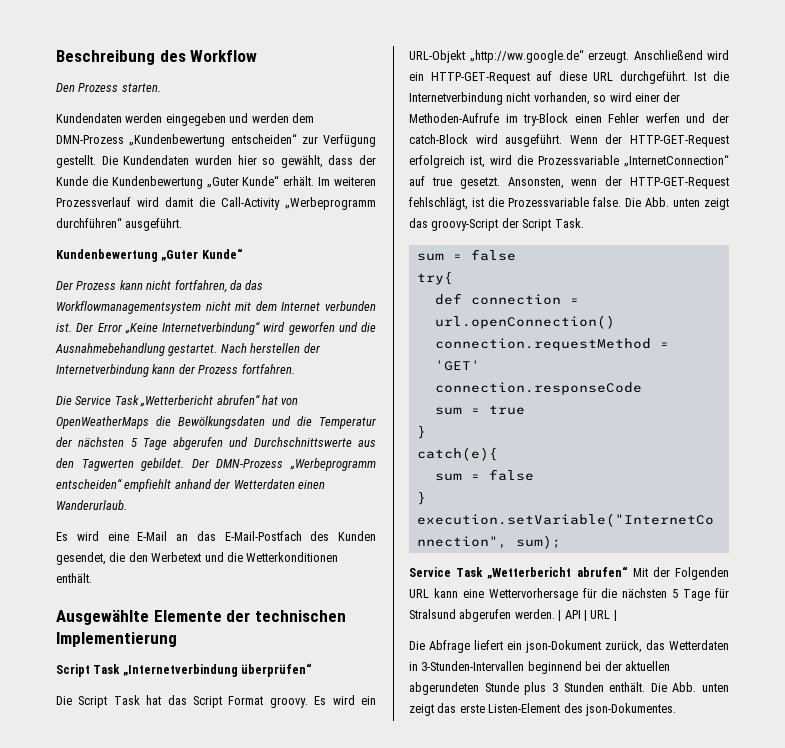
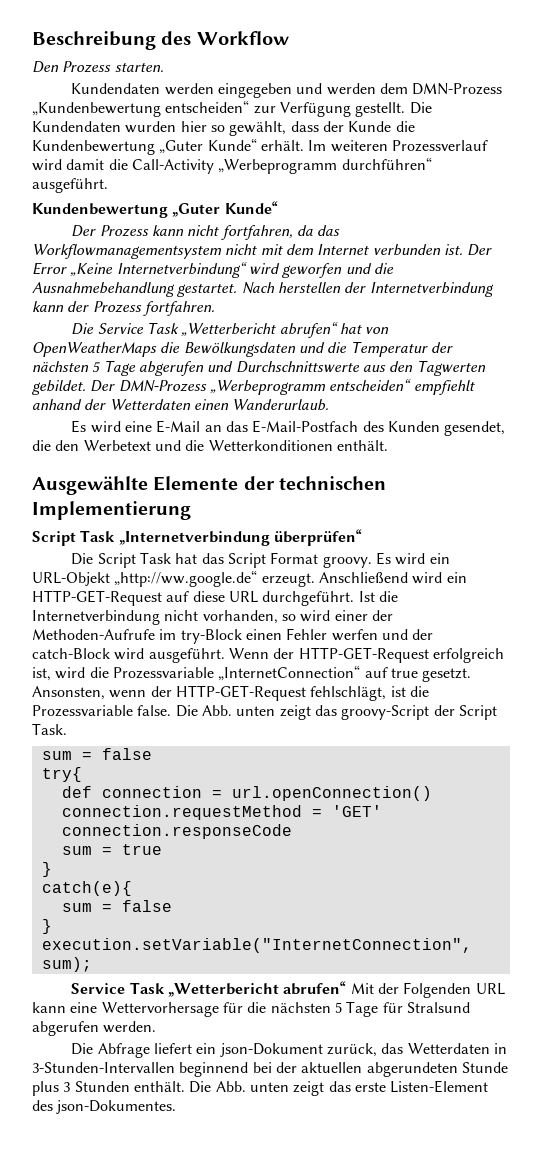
- | API | URL |

